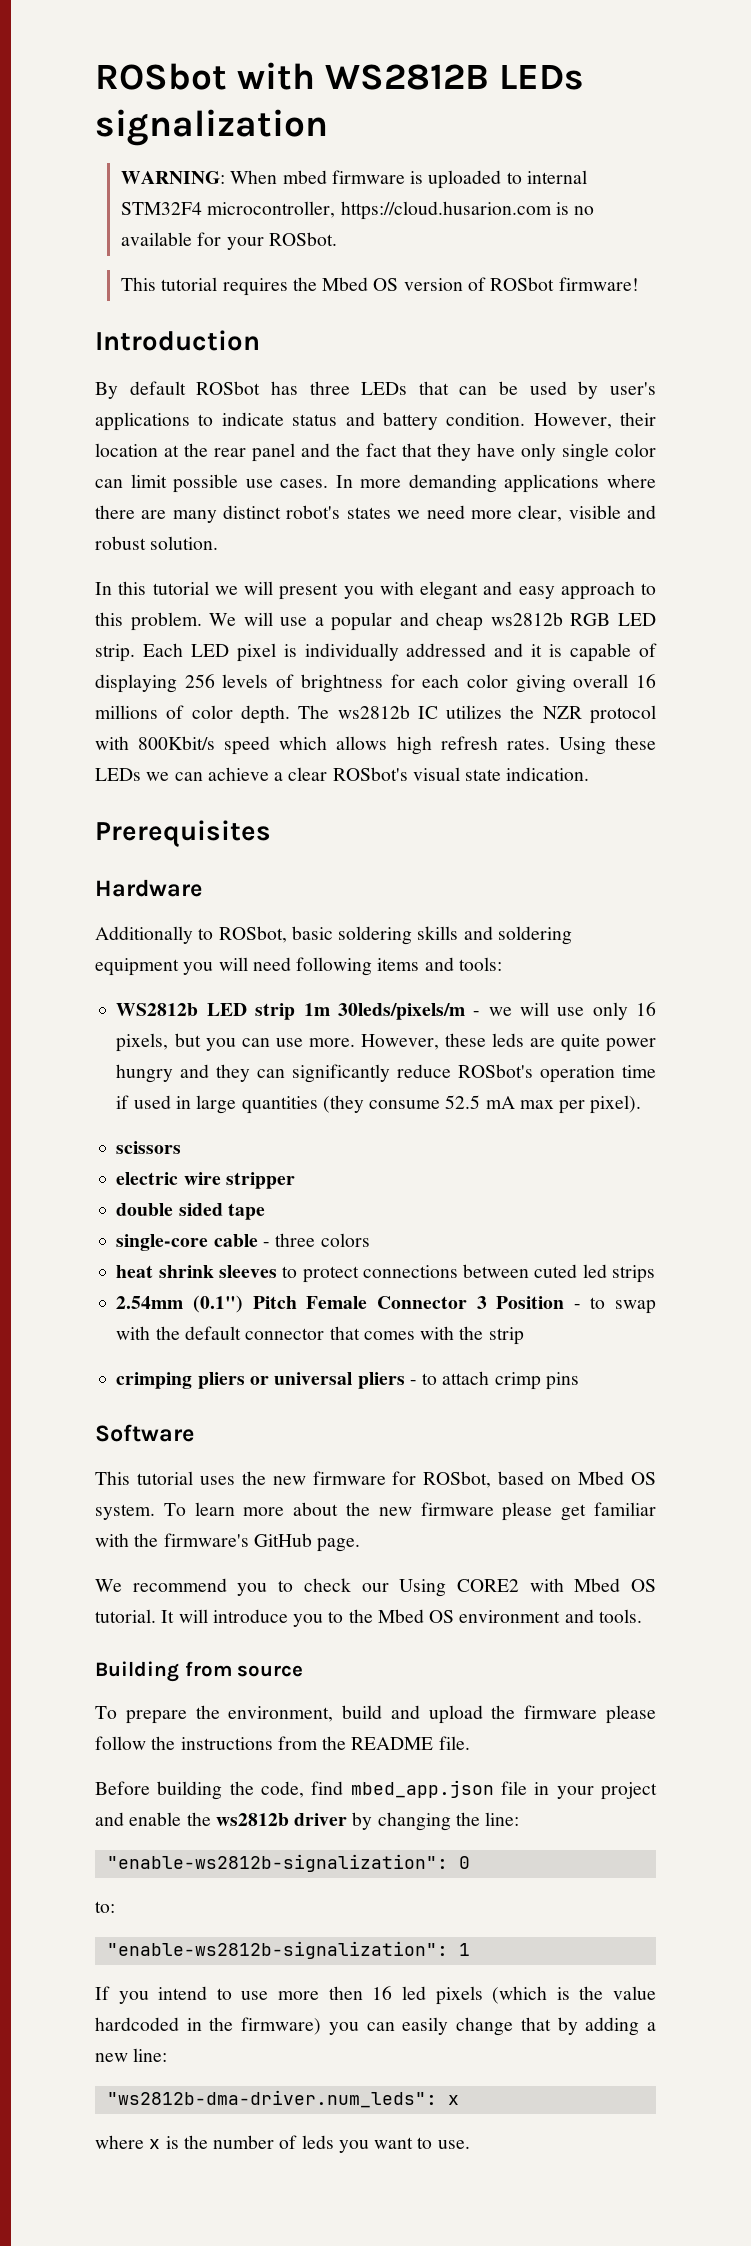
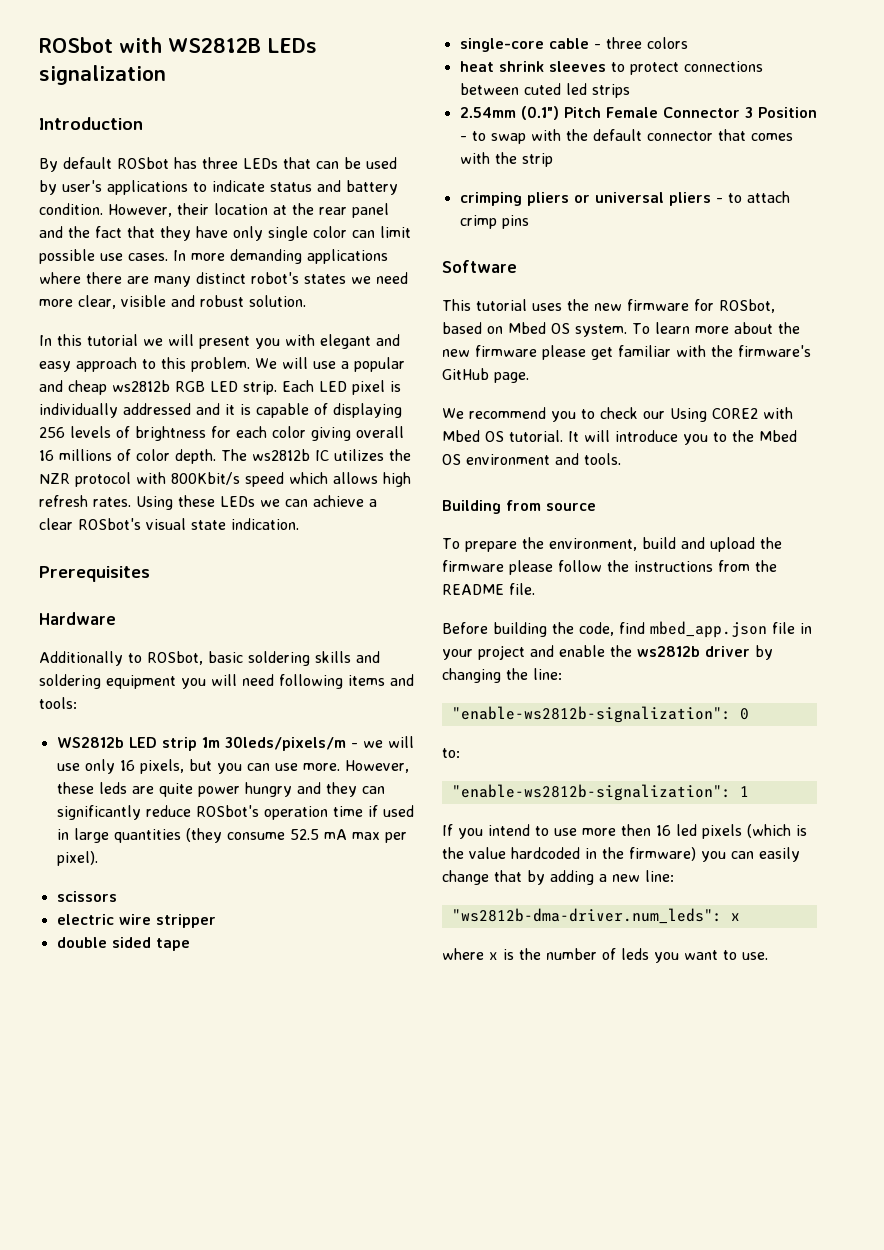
- WARNING: When mbed firmware is uploaded to internal STM32F4 microcontroller, https://cloud.husarion.com is no available for your ROSbot.
- This tutorial requires the Mbed OS version of ROSbot firmware!

